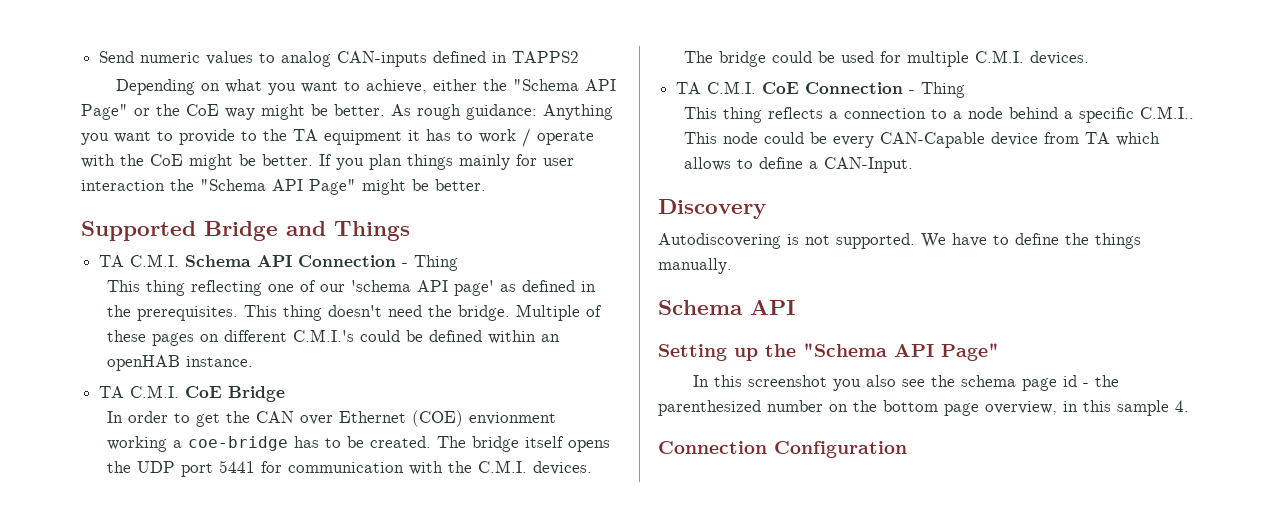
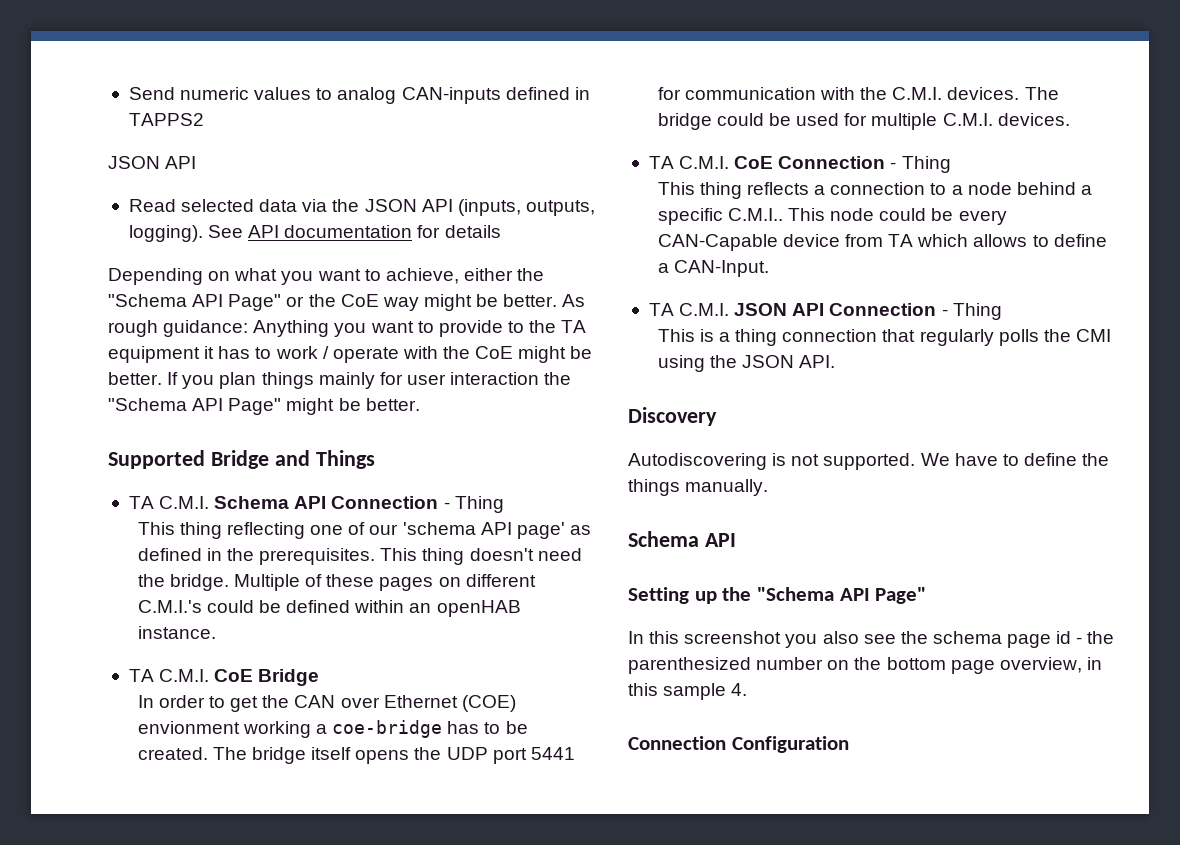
  Send numeric values to analog CAN-inputs defined in TAPPS2
+ JSON API
+ Read selected data via the JSON API (inputs, outputs, logging). See API documentation for details
+ TA C.M.I. JSON API Connection - Thing
+ This is a thing connection that regularly polls the CMI using the JSON API.

